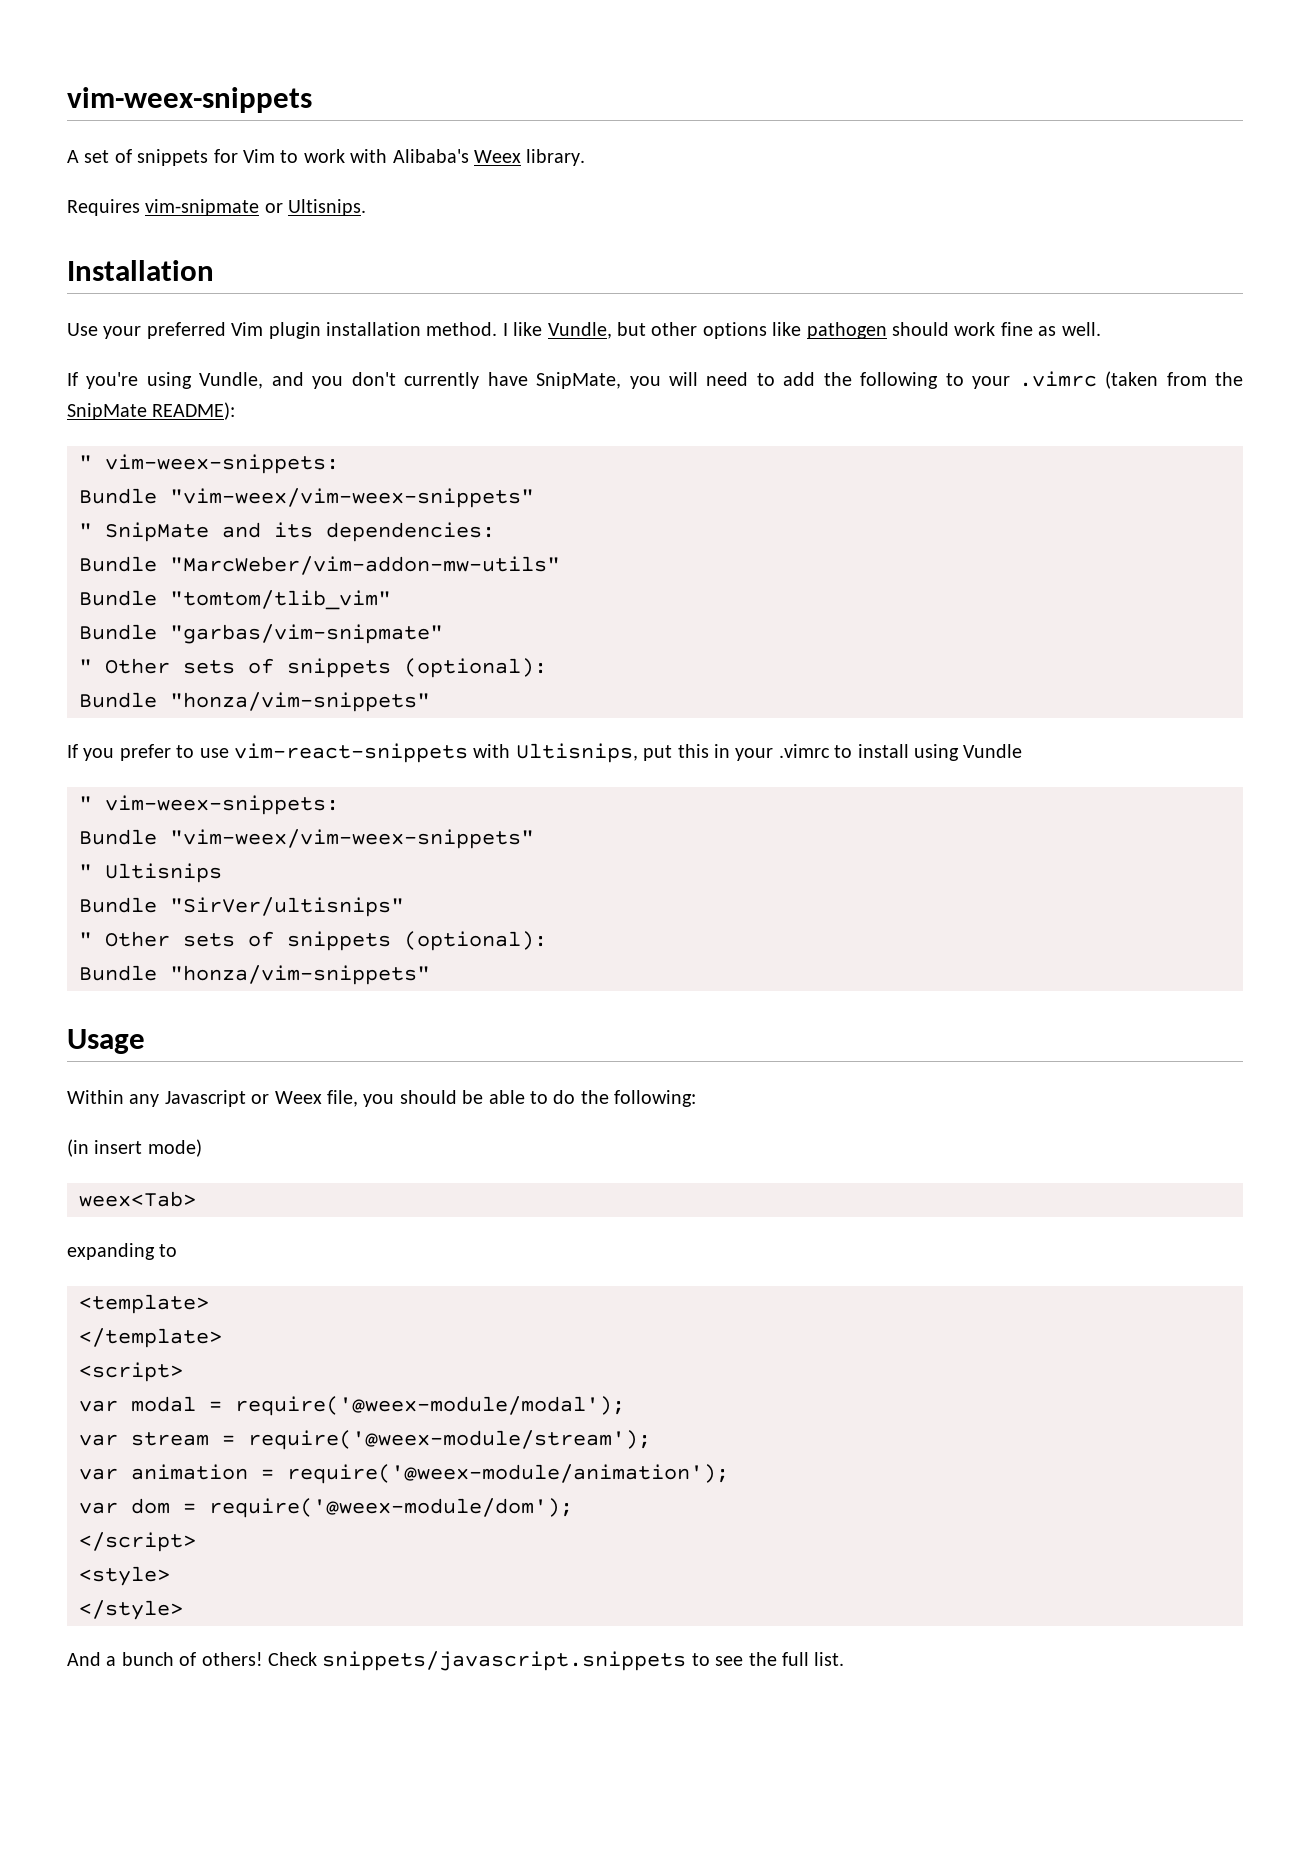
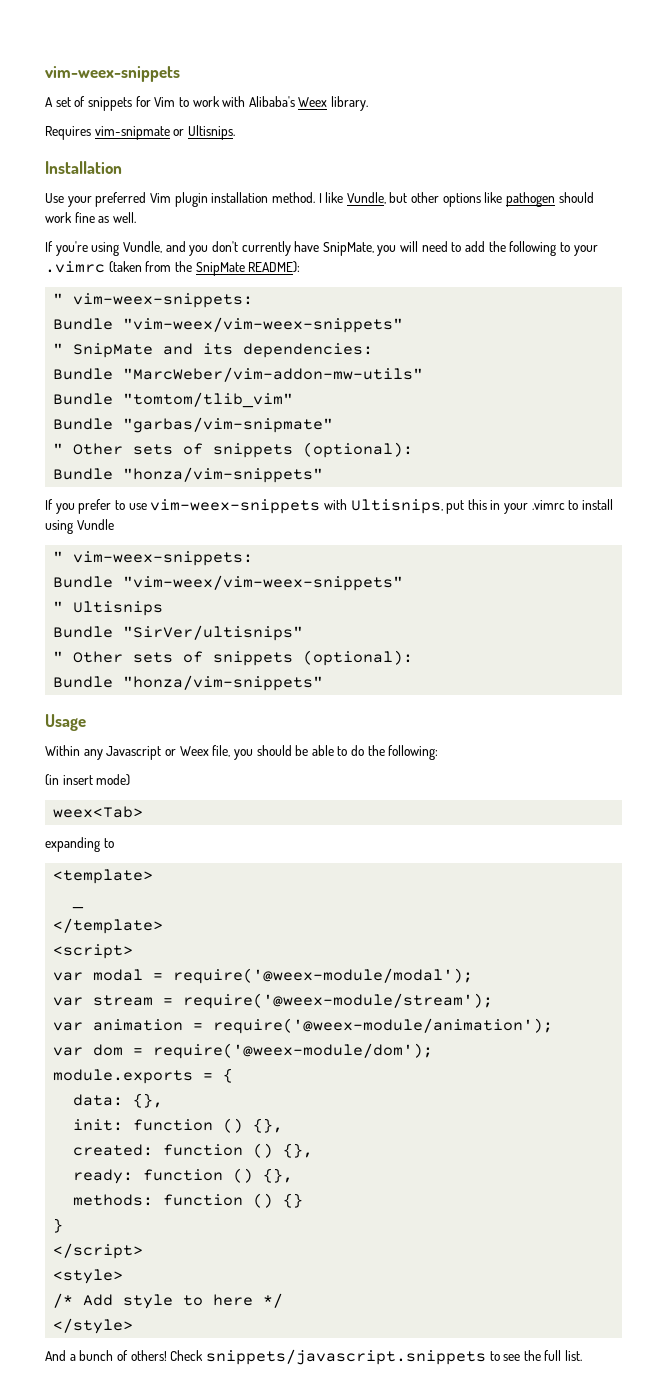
- If you prefer to use vim-react-snippets with Ultisnips, put this in your .vimrc to install using Vundle
+ If you prefer to use vim-weex-snippets with Ultisnips, put this in your .vimrc to install using Vundle
+ _
+ module.exports = {
+ data: {},
+ init: function () {},
+ created: function () {},
+ ready: function () {},
+ methods: function () {}
+ }
  </script>
  <style>
+ /* Add style to here */

